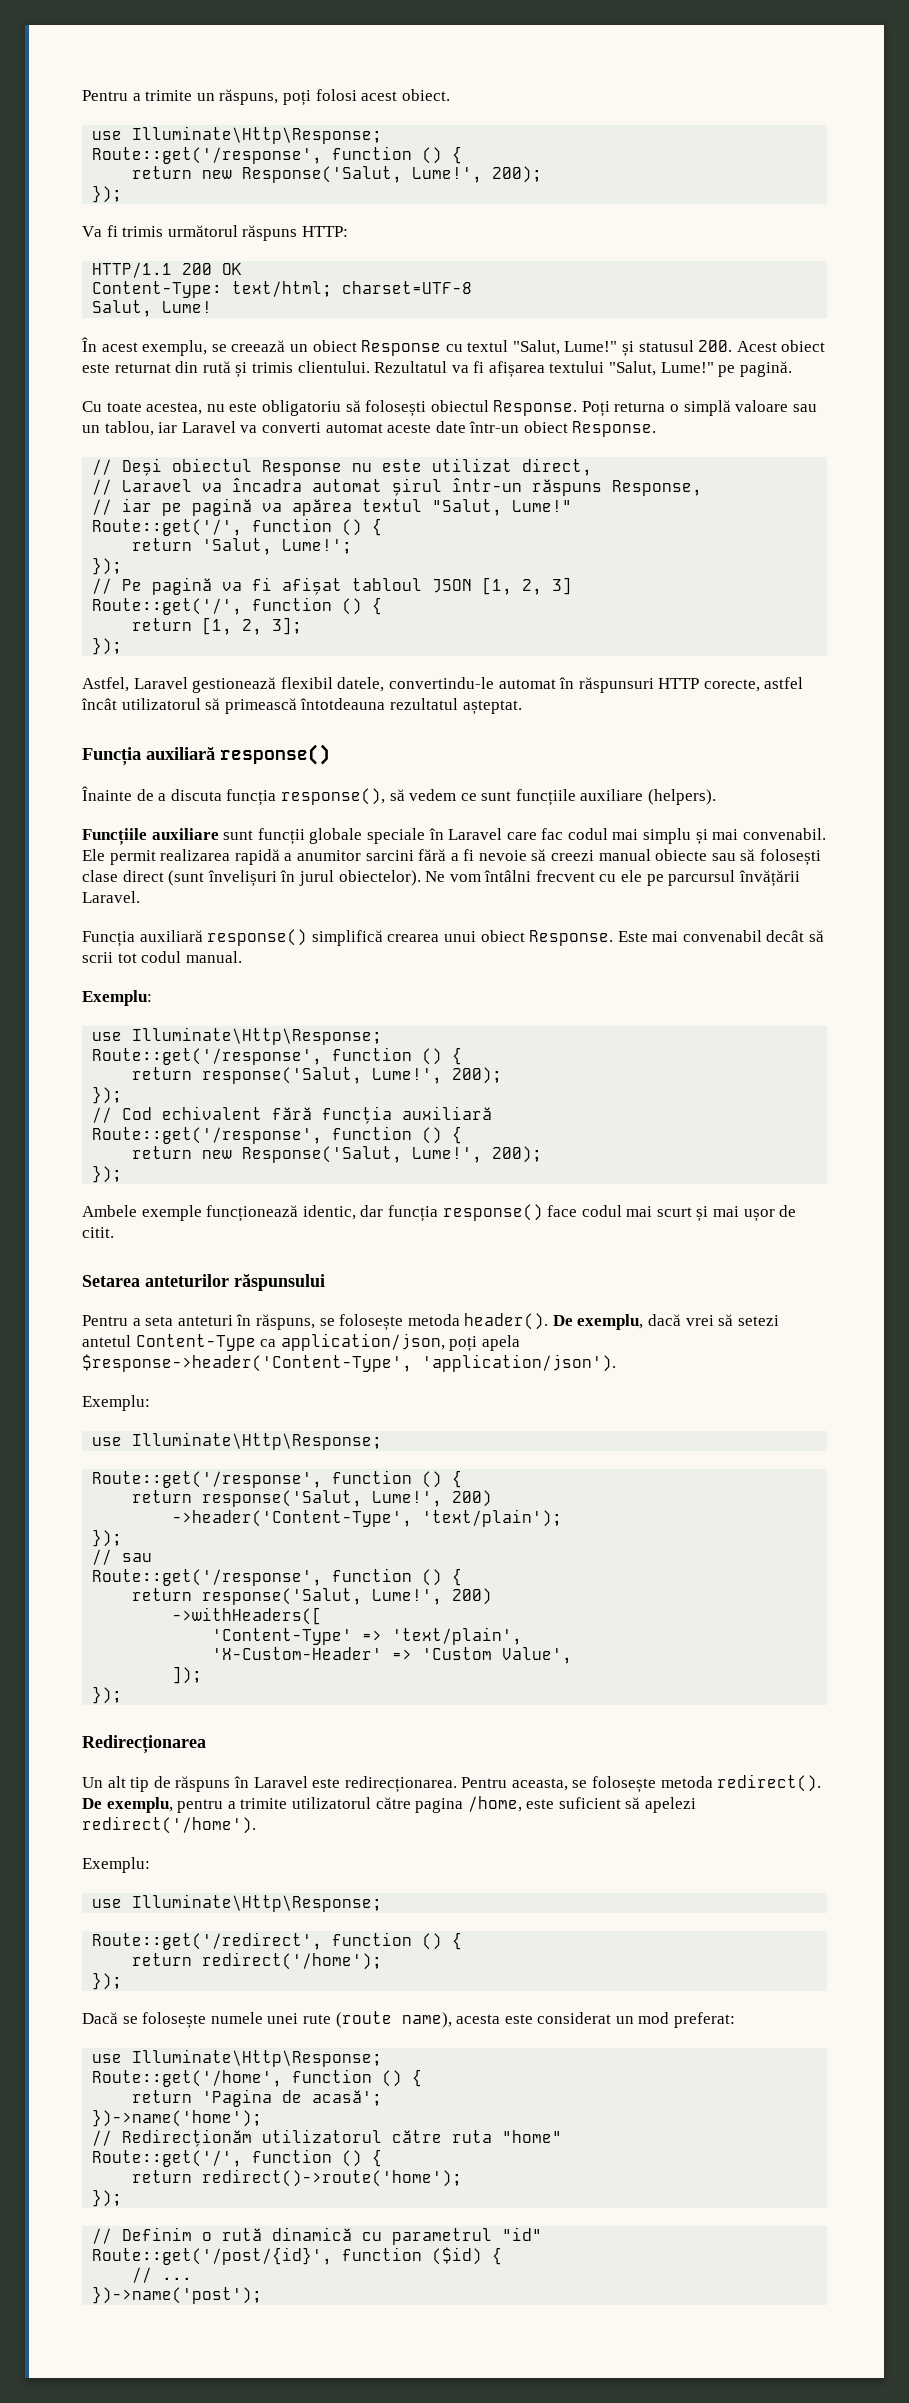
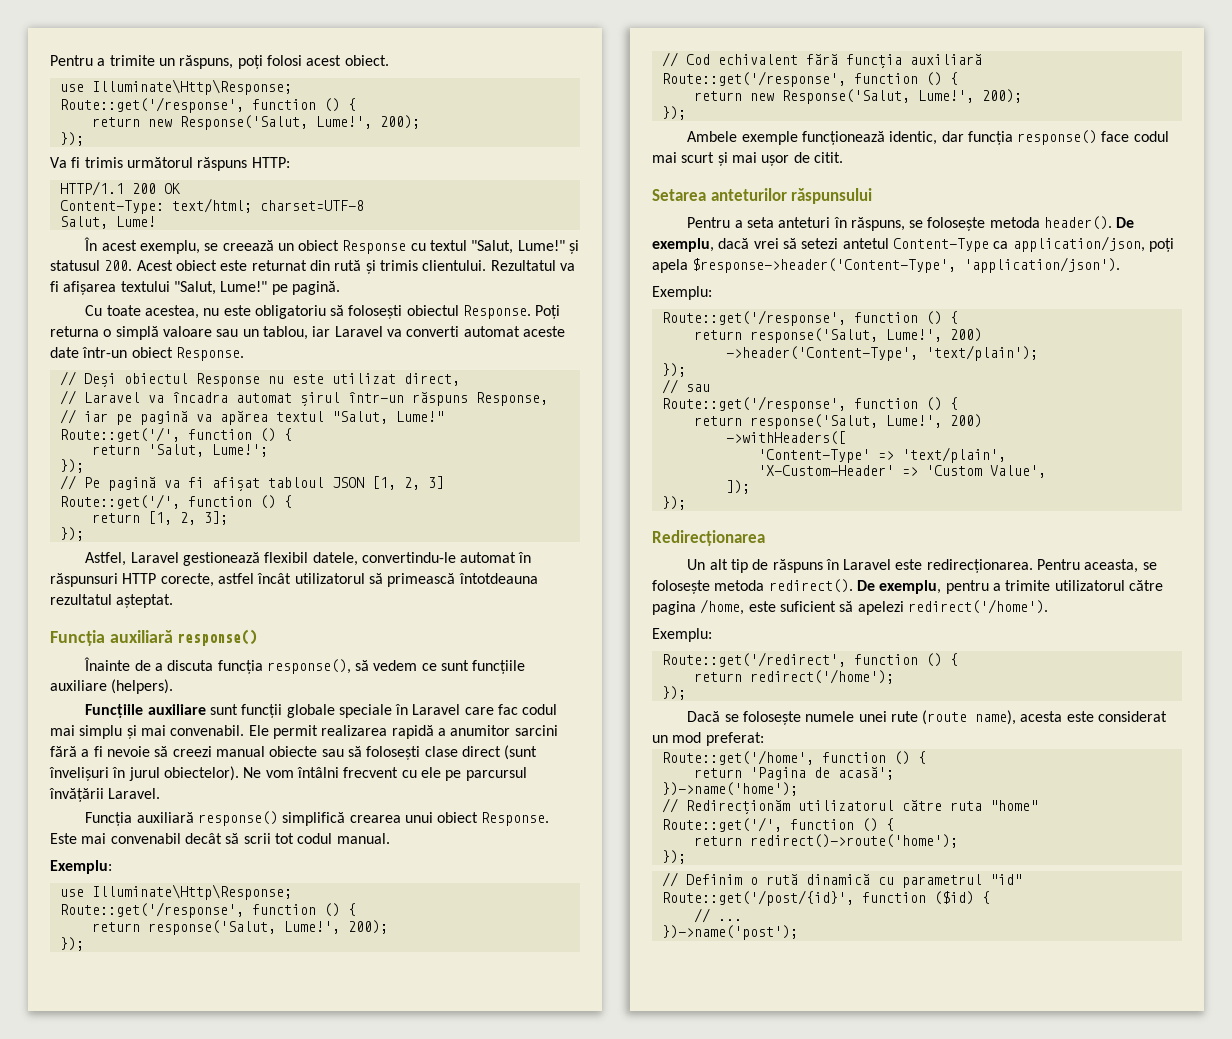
  De exemplu, dacă vrei să setezi antetul Content-Type ca application/json, poți apela $response->header('Content-Type', 'application/json').
  Exemplu:
- use Illuminate\Http\Response;
  De exemplu, pentru a trimite utilizatorul către pagina /home, este suficient să apelezi redirect('/home').
  Exemplu:
- use Illuminate\Http\Response;
  Dacă se folosește numele unei rute (route name), acesta este considerat un mod preferat:
- use Illuminate\Http\Response;

